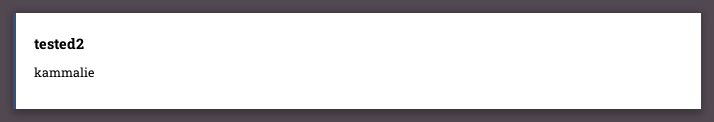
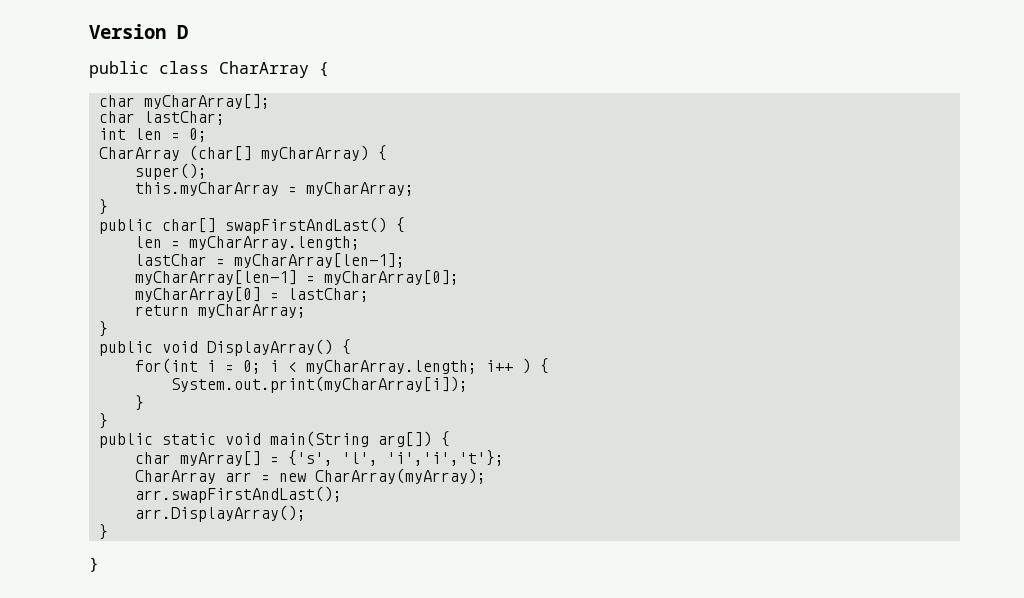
- tested2
- kammalie
+ Version D
+ public class CharArray {
+ char myCharArray[];
+ char lastChar;
+ int len = 0;
+ CharArray (char[] myCharArray) {
+ super();
+ this.myCharArray = myCharArray;
+ }
+ public char[] swapFirstAndLast() {
+ len = myCharArray.length;
+ lastChar = myCharArray[len-1];
+ myCharArray[len-1] = myCharArray[0];
+ myCharArray[0] = lastChar;
+ return myCharArray;
+ }
+ public void DisplayArray() {
+ for(int i = 0; i < myCharArray.length; i++ ) {
+ System.out.print(myCharArray[i]);
+ }
+ }
+ public static void main(String arg[]) {
+ char myArray[] = {'s', 'l', 'i','i','t'};
+ CharArray arr = new CharArray(myArray);
+ arr.swapFirstAndLast();
+ arr.DisplayArray();
+ }
+ }

